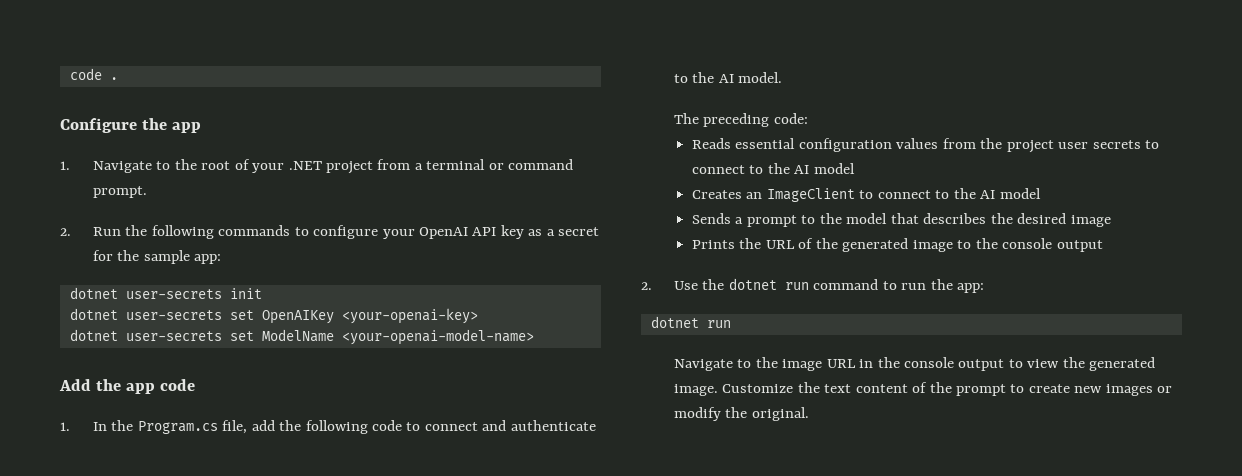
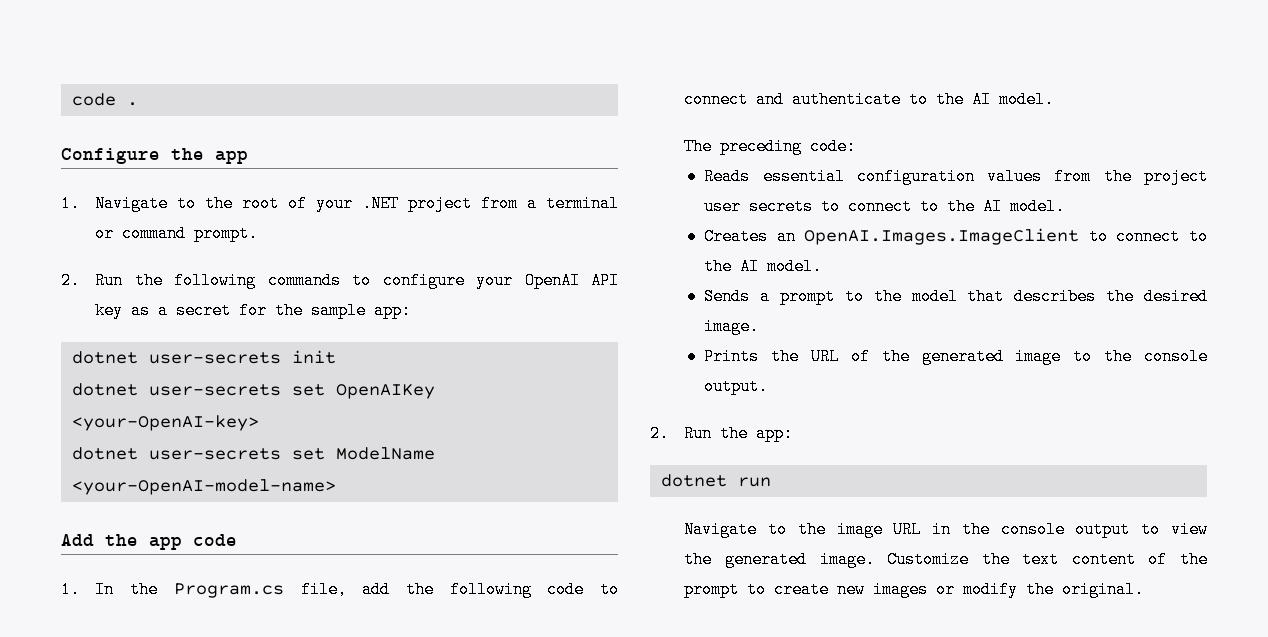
- dotnet user-secrets set OpenAIKey <your-openai-key>
+ dotnet user-secrets set OpenAIKey <your-OpenAI-key>
- dotnet user-secrets set ModelName <your-openai-model-name>
+ dotnet user-secrets set ModelName <your-OpenAI-model-name>
- Reads essential configuration values from the project user secrets to connect to the AI model
+ Reads essential configuration values from the project user secrets to connect to the AI model.
- Creates an ImageClient to connect to the AI model
+ Creates an OpenAI.Images.ImageClient to connect to the AI model.
- Sends a prompt to the model that describes the desired image
+ Sends a prompt to the model that describes the desired image.
- Prints the URL of the generated image to the console output
- 2. Use the dotnet run command to run the app:
+ Prints the URL of the generated image to the console output.
+ 2. Run the app:

